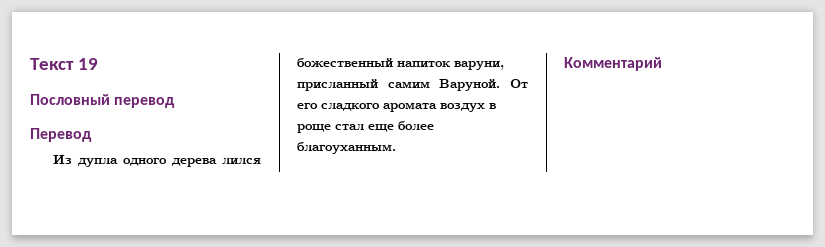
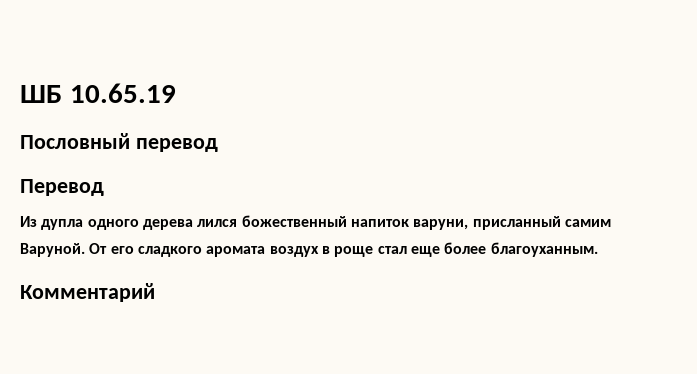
- Текст 19
+ ШБ 10.65.19

